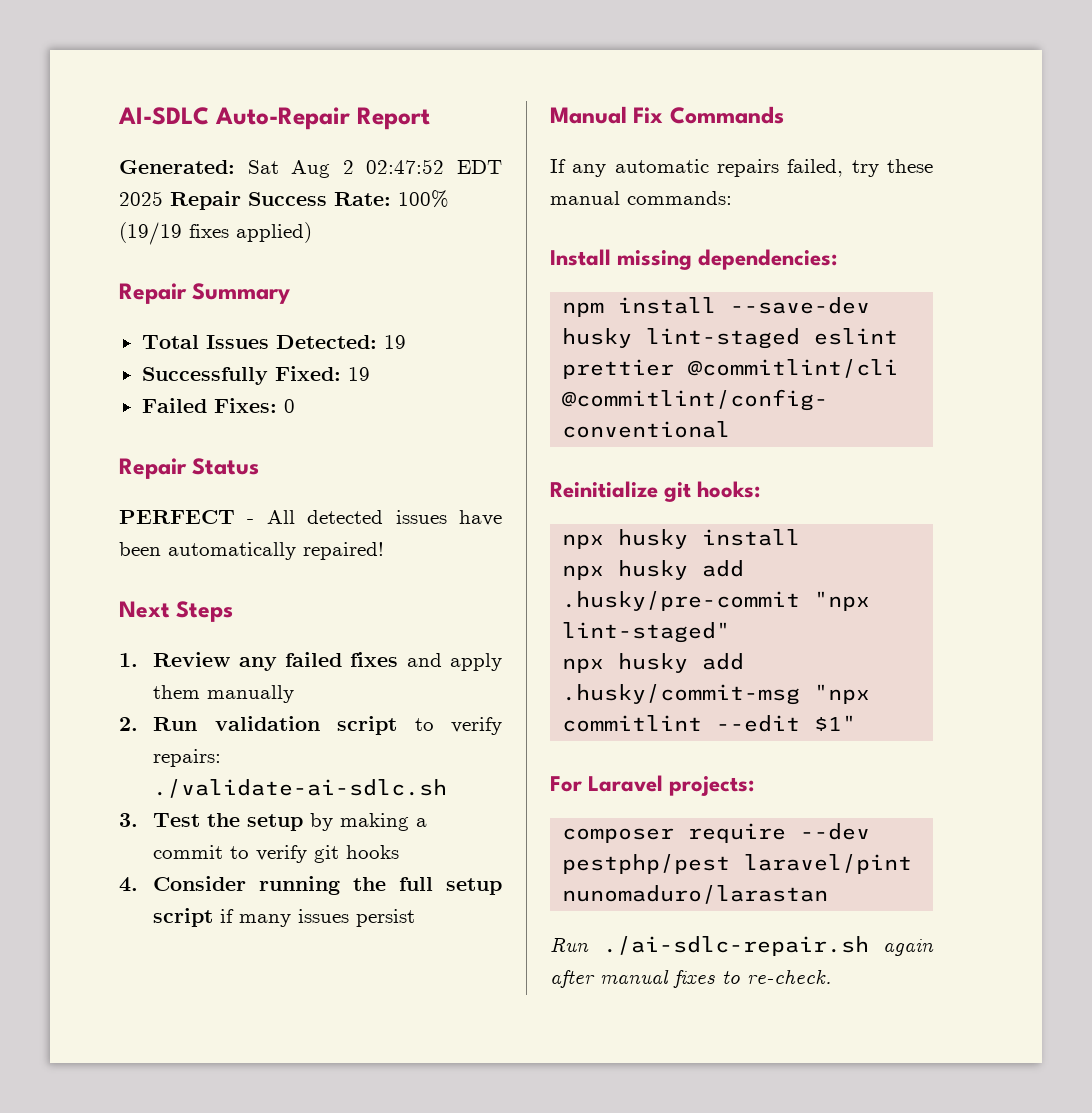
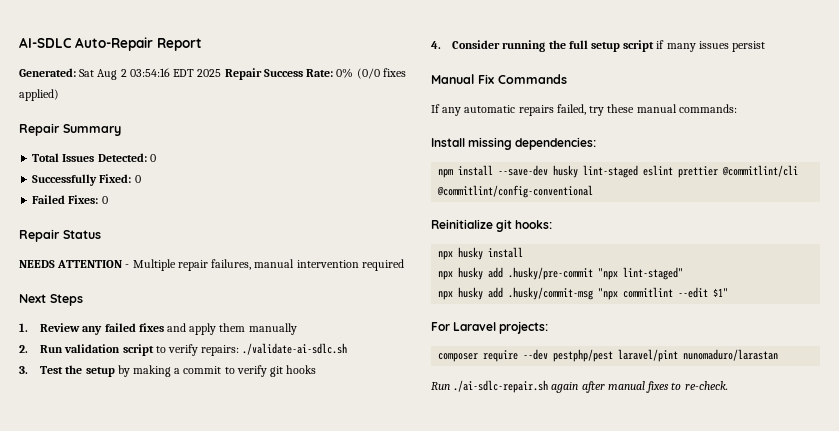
- Generated: Sat Aug 2 02:47:52 EDT 2025 Repair Success Rate: 100% (19/19 fixes applied)
+ Generated: Sat Aug 2 03:54:16 EDT 2025 Repair Success Rate: 0% (0/0 fixes applied)
- Total Issues Detected: 19
+ Total Issues Detected: 0
- Successfully Fixed: 19
+ Successfully Fixed: 0
- PERFECT - All detected issues have been automatically repaired!
+ NEEDS ATTENTION - Multiple repair failures, manual intervention required

